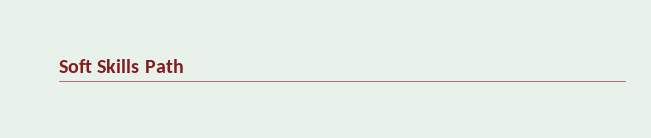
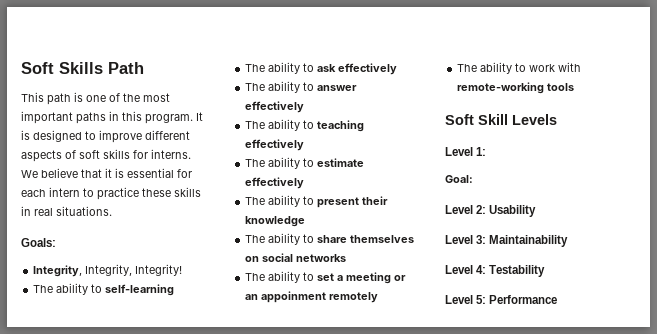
+ This path is one of the most important paths in this program. It is designed to improve different aspects of soft skills for interns. We believe that it is essential for each intern to practice these skills in real situations.
+ Goals:
+ Integrity, Integrity, Integrity!
+ The ability to self-learning
+ The ability to ask effectively
+ The ability to answer effectively
+ The ability to teaching effectively
+ The ability to estimate effectively
+ The ability to present their knowledge
+ The ability to share themselves on social networks
+ The ability to set a meeting or an appoinment remotely
+ The ability to work with remote-working tools
+ Soft Skill Levels
+ Level 1:
+ Goal:
+ Level 2: Usability
+ Level 3: Maintainability
+ Level 4: Testability
+ Level 5: Performance

